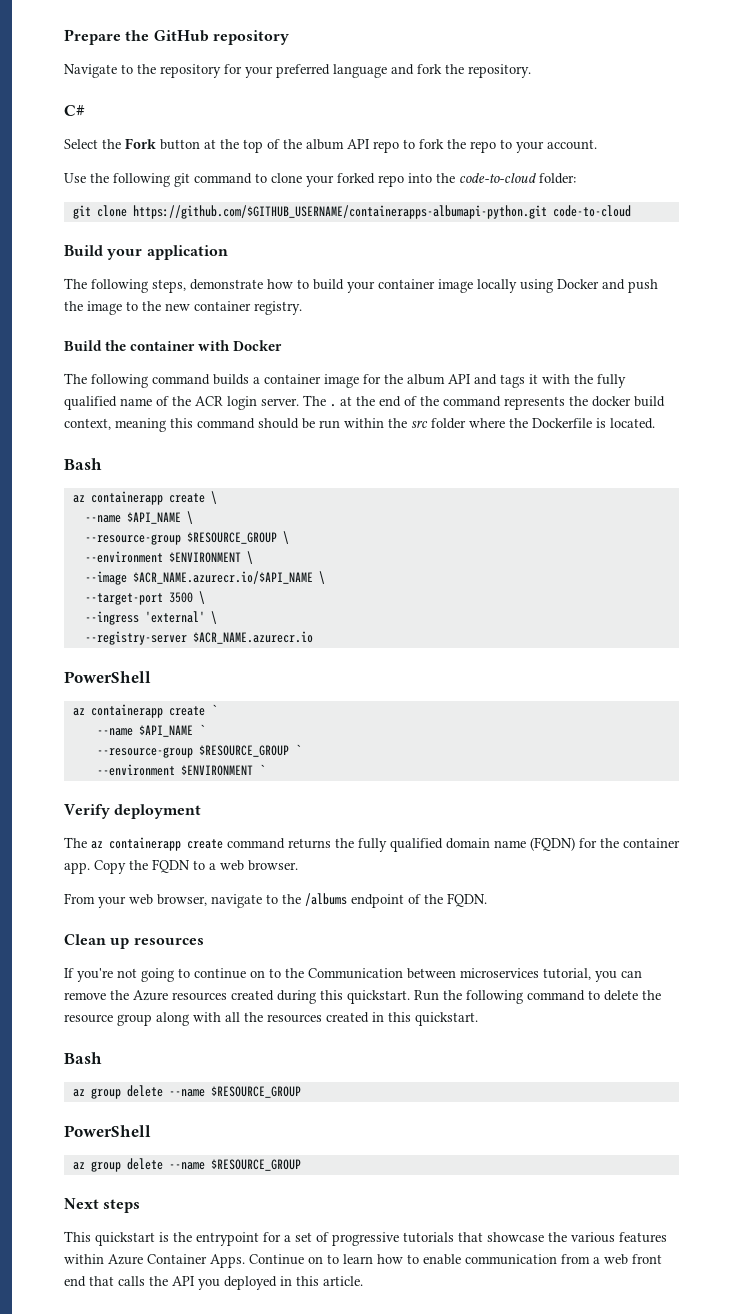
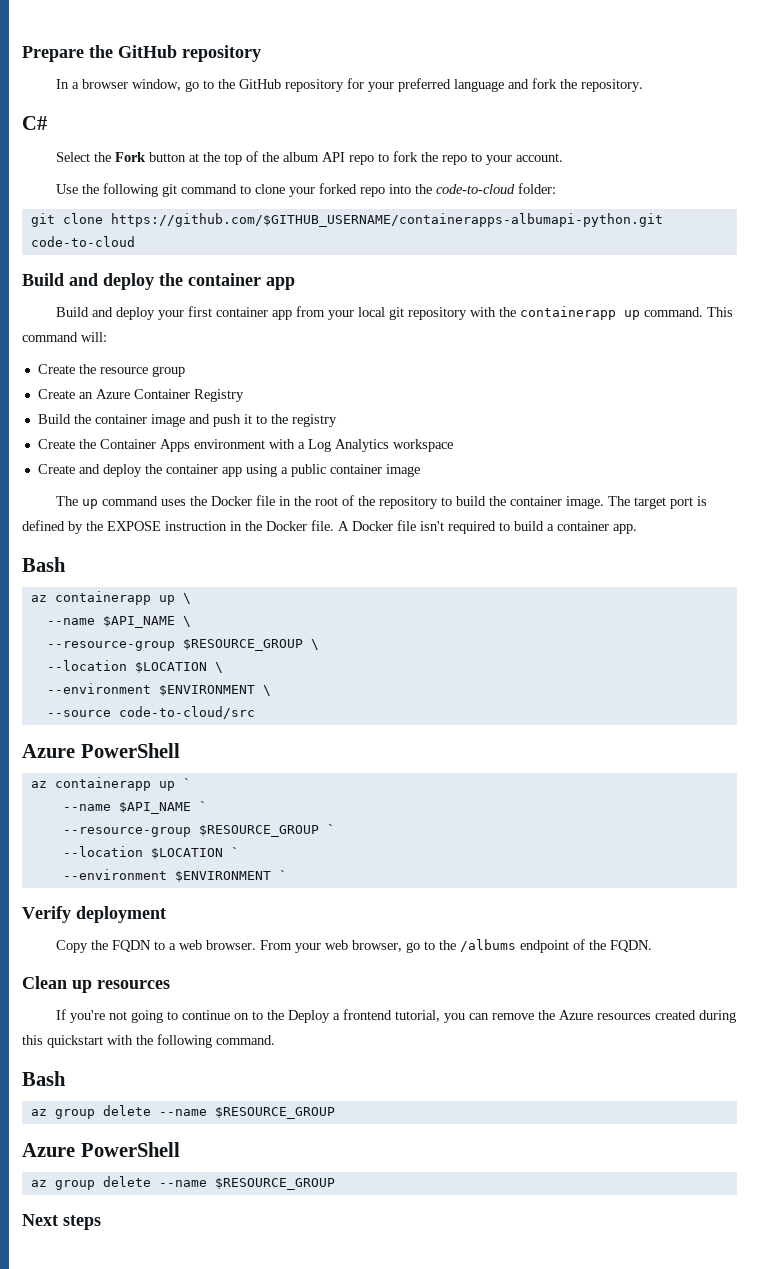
- Navigate to the repository for your preferred language and fork the repository.
+ In a browser window, go to the GitHub repository for your preferred language and fork the repository.
- Build your application
- The following steps, demonstrate how to build your container image locally using Docker and push the image to the new container registry.
- Build the container with Docker
- The following command builds a container image for the album API and tags it with the fully qualified name of the ACR login server. The . at the end of the command represents the docker build context, meaning this command should be run within the src folder where the Dockerfile is located.
+ Build and deploy the container app
+ Build and deploy your first container app from your local git repository with the containerapp up command. This command will:
+ Create the resource group
+ Create an Azure Container Registry
+ Build the container image and push it to the registry
+ Create the Container Apps environment with a Log Analytics workspace
+ Create and deploy the container app using a public container image
+ The up command uses the Docker file in the root of the repository to build the container image. The target port is defined by the EXPOSE instruction in the Docker file. A Docker file isn't required to build a container app.
- az containerapp create \
+ az containerapp up \
+ --location $LOCATION \
- --image $ACR_NAME.azurecr.io/$API_NAME \
- --target-port 3500 \
- --ingress 'external' \
- --registry-server $ACR_NAME.azurecr.io
- PowerShell
+ --source code-to-cloud/src
+ Azure PowerShell
- az containerapp create `
+ az containerapp up `
+ --location $LOCATION `
- The az containerapp create command returns the fully qualified domain name (FQDN) for the container app. Copy the FQDN to a web browser.
- From your web browser, navigate to the /albums endpoint of the FQDN.
+ Copy the FQDN to a web browser. From your web browser, go to the /albums endpoint of the FQDN.
- If you're not going to continue on to the Communication between microservices tutorial, you can remove the Azure resources created during this quickstart. Run the following command to delete the resource group along with all the resources created in this quickstart.
+ If you're not going to continue on to the Deploy a frontend tutorial, you can remove the Azure resources created during this quickstart with the following command.
  Bash
  az group delete --name $RESOURCE_GROUP
- PowerShell
+ Azure PowerShell
- This quickstart is the entrypoint for a set of progressive tutorials that showcase the various features within Azure Container Apps. Continue on to learn how to enable communication from a web front end that calls the API you deployed in this article.

